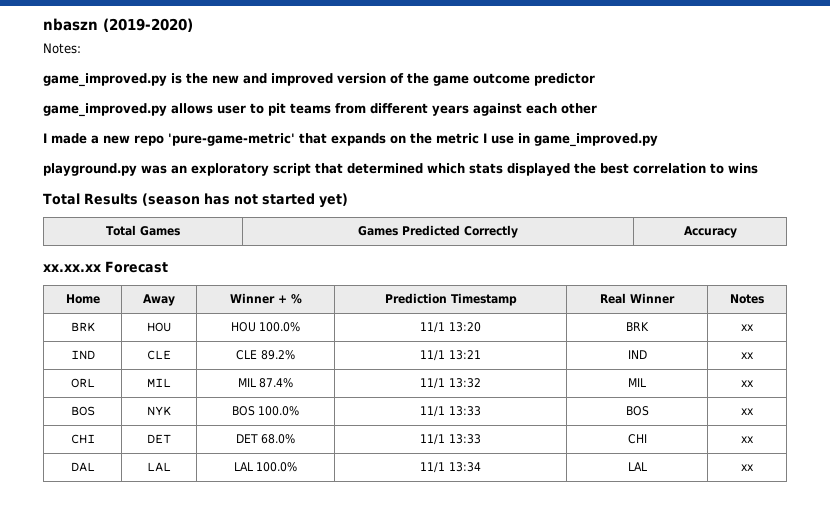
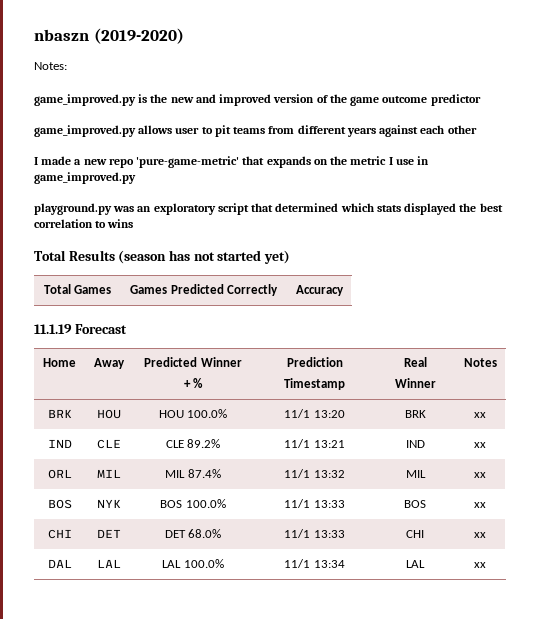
- xx.xx.xx Forecast
+ 11.1.19 Forecast
- Home | Away | Winner + % | Prediction Timestamp | Real Winner | Notes
+ Home | Away | Predicted Winner + % | Prediction Timestamp | Real Winner | Notes

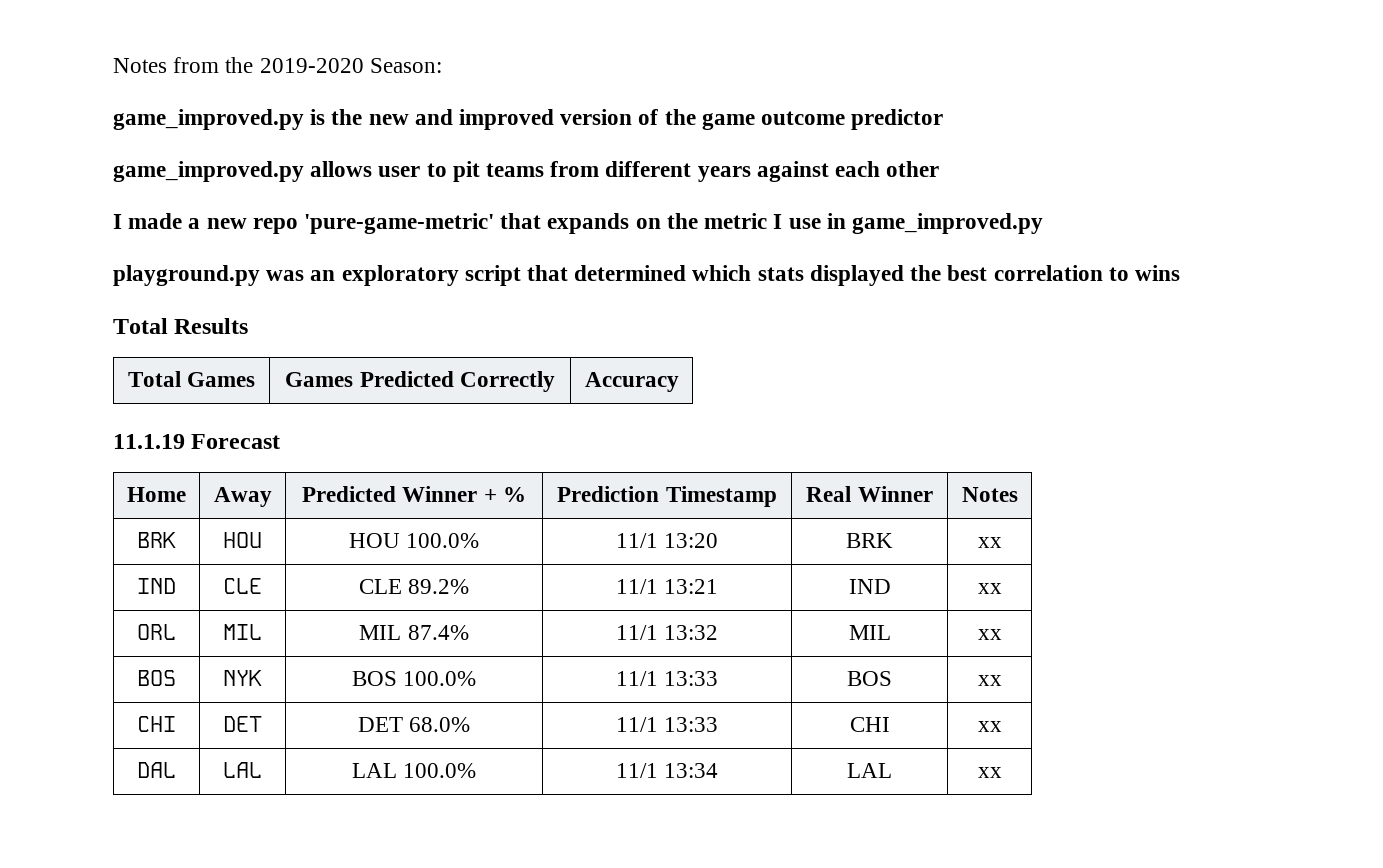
- nbaszn (2019-2020)
- Notes:
+ Notes from the 2019-2020 Season:
- Total Results (season has not started yet)
+ Total Results

